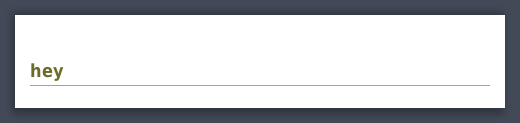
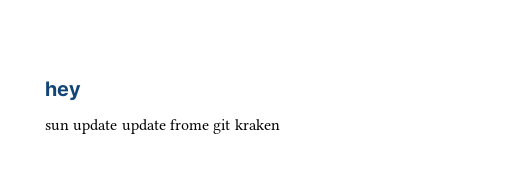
+ sun update update frome git kraken

